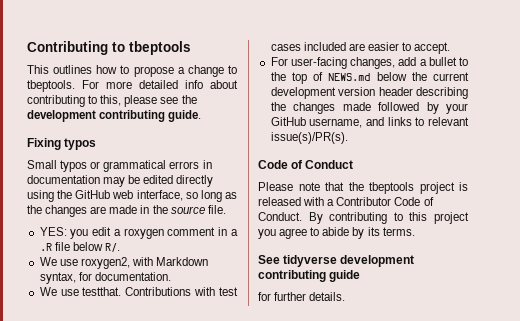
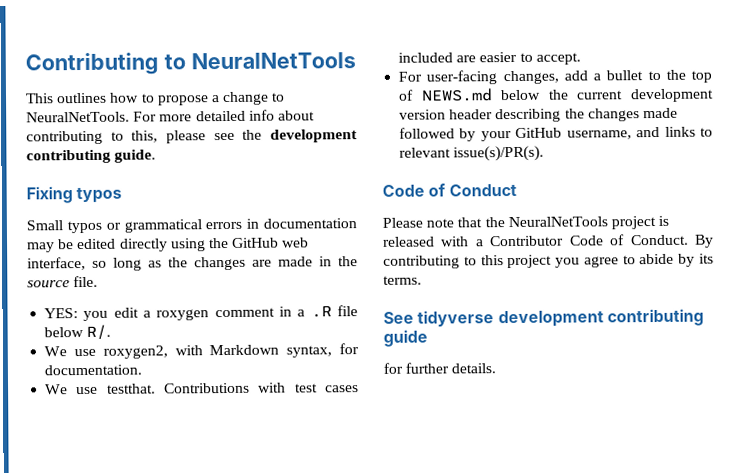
- Contributing to tbeptools
+ Contributing to NeuralNetTools
- This outlines how to propose a change to tbeptools.
+ This outlines how to propose a change to NeuralNetTools.
- Please note that the tbeptools project is released with a Contributor Code of Conduct.
+ Please note that the NeuralNetTools project is released with a Contributor Code of Conduct.

